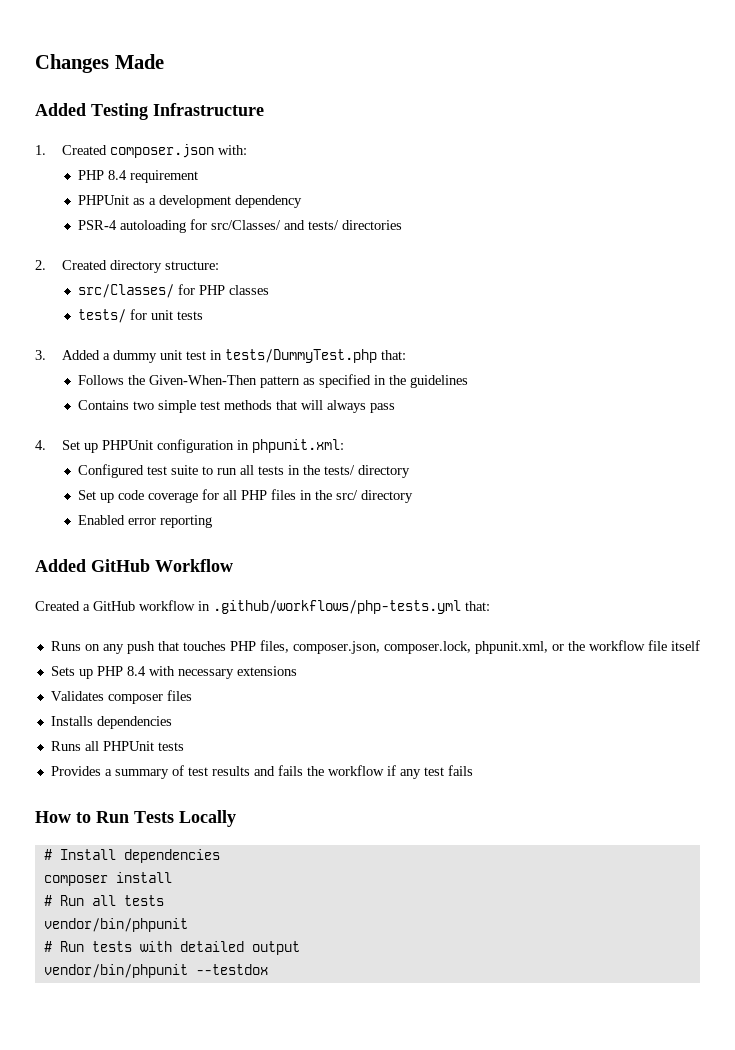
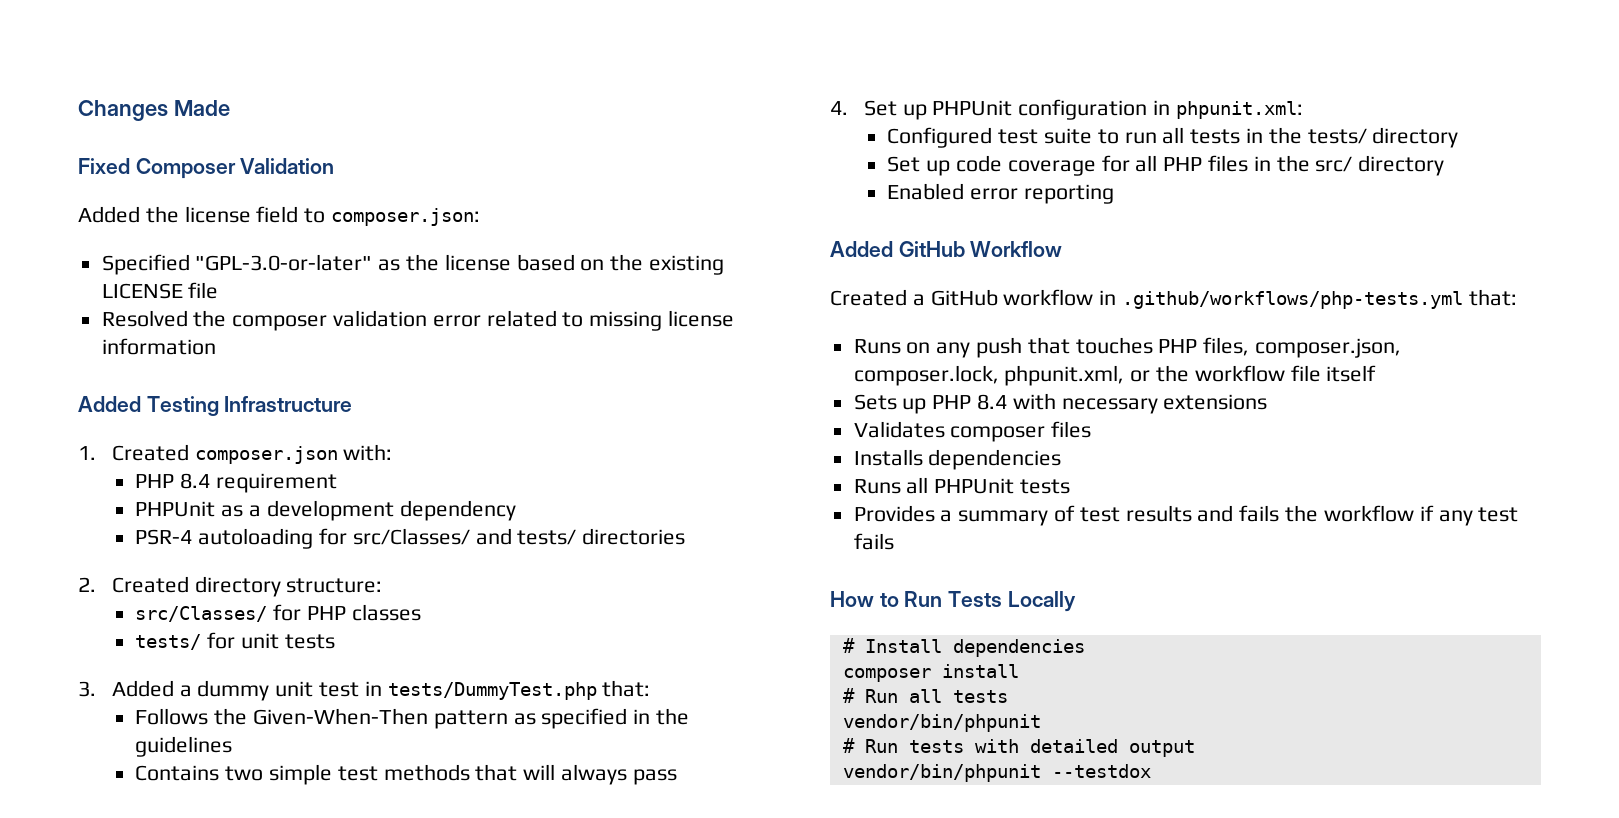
+ Fixed Composer Validation
+ Added the license field to composer.json:
+ Specified "GPL-3.0-or-later" as the license based on the existing LICENSE file
+ Resolved the composer validation error related to missing license information

